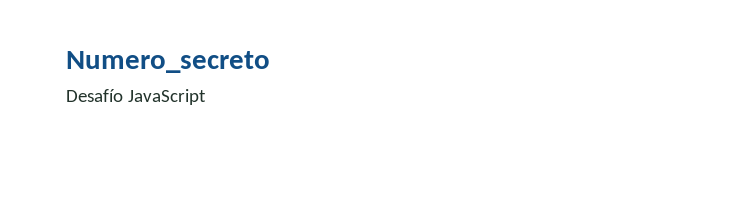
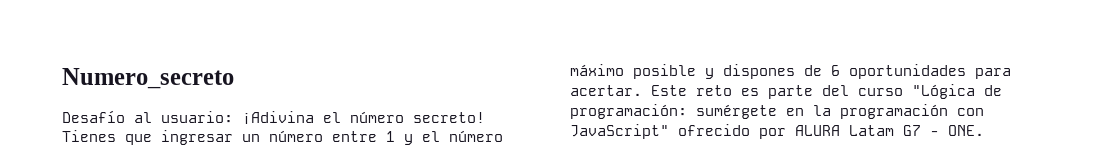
- Desafío JavaScript
+ Desafío al usuario: ¡Adivina el número secreto! Tienes que ingresar un número entre 1 y el número máximo posible y dispones de 6 oportunidades para acertar. Este reto es parte del curso "Lógica de programación: sumérgete en la programación con JavaScript" ofrecido por ALURA Latam G7 - ONE.

